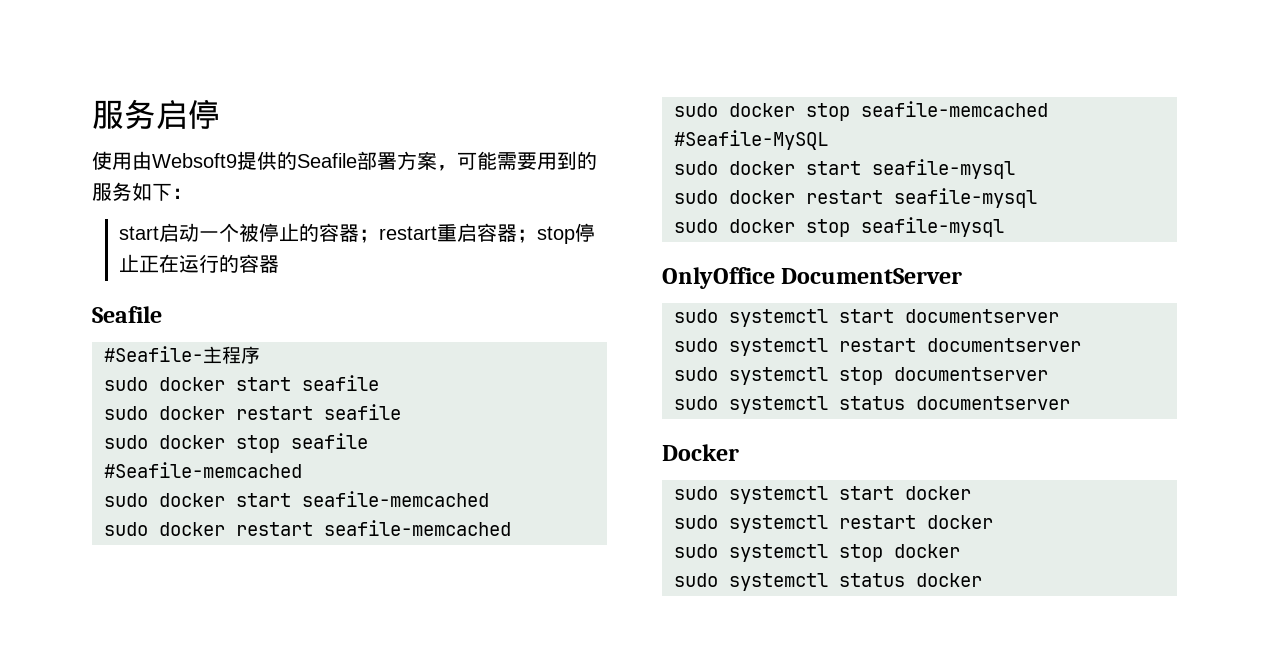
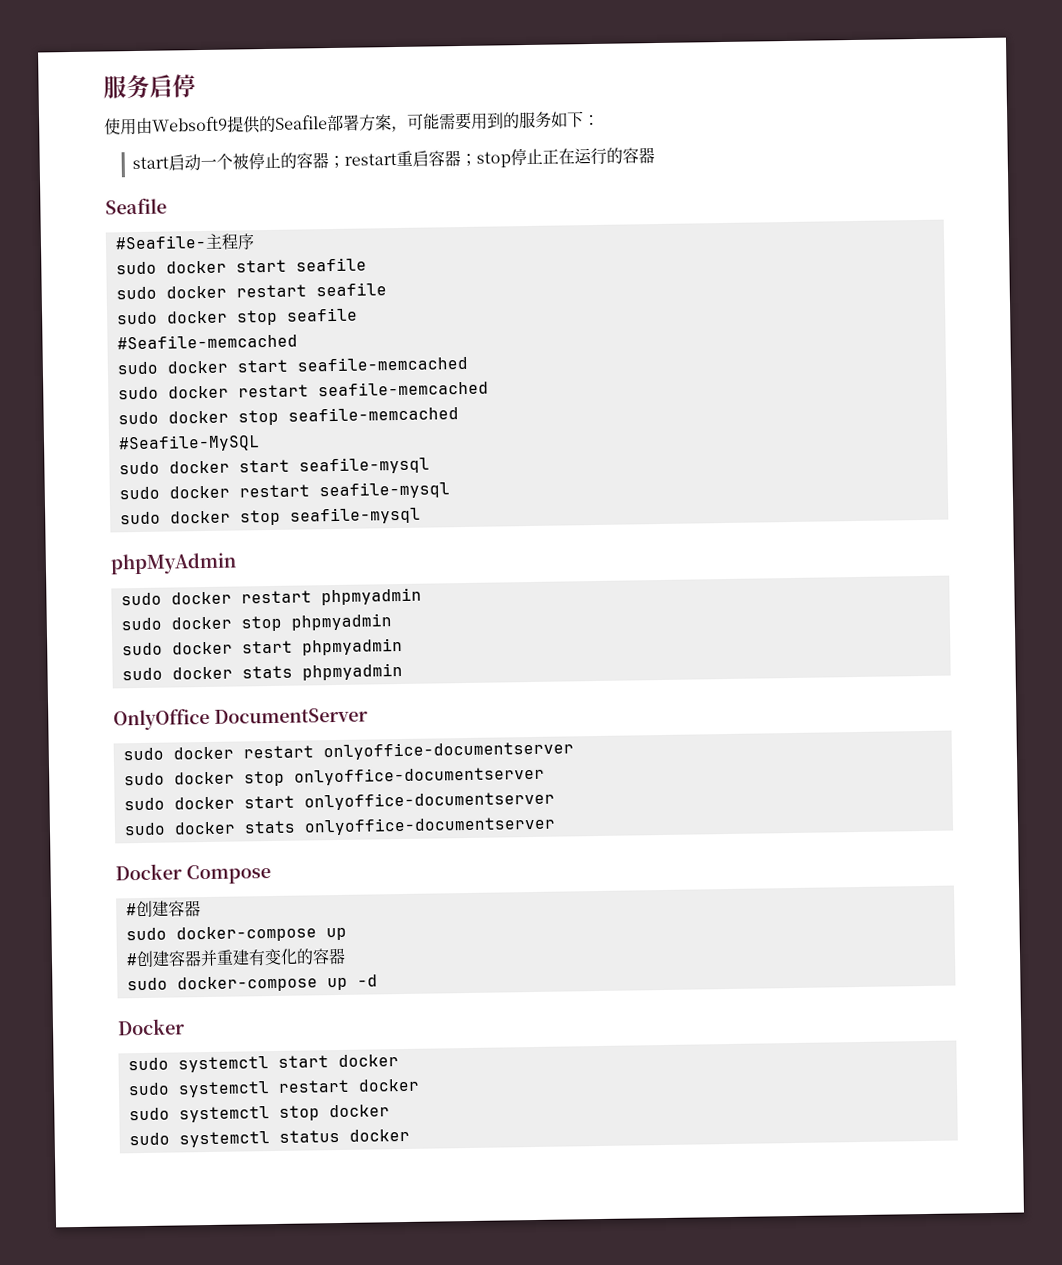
+ phpMyAdmin
+ sudo docker restart phpmyadmin
+ sudo docker stop phpmyadmin
+ sudo docker start phpmyadmin
+ sudo docker stats phpmyadmin
  OnlyOffice DocumentServer
- sudo systemctl start documentserver
- sudo systemctl restart documentserver
- sudo systemctl stop documentserver
- sudo systemctl status documentserver
+ sudo docker restart onlyoffice-documentserver
+ sudo docker stop onlyoffice-documentserver
+ sudo docker start onlyoffice-documentserver
+ sudo docker stats onlyoffice-documentserver
+ Docker Compose
+ #创建容器
+ sudo docker-compose up
+ #创建容器并重建有变化的容器
+ sudo docker-compose up -d

